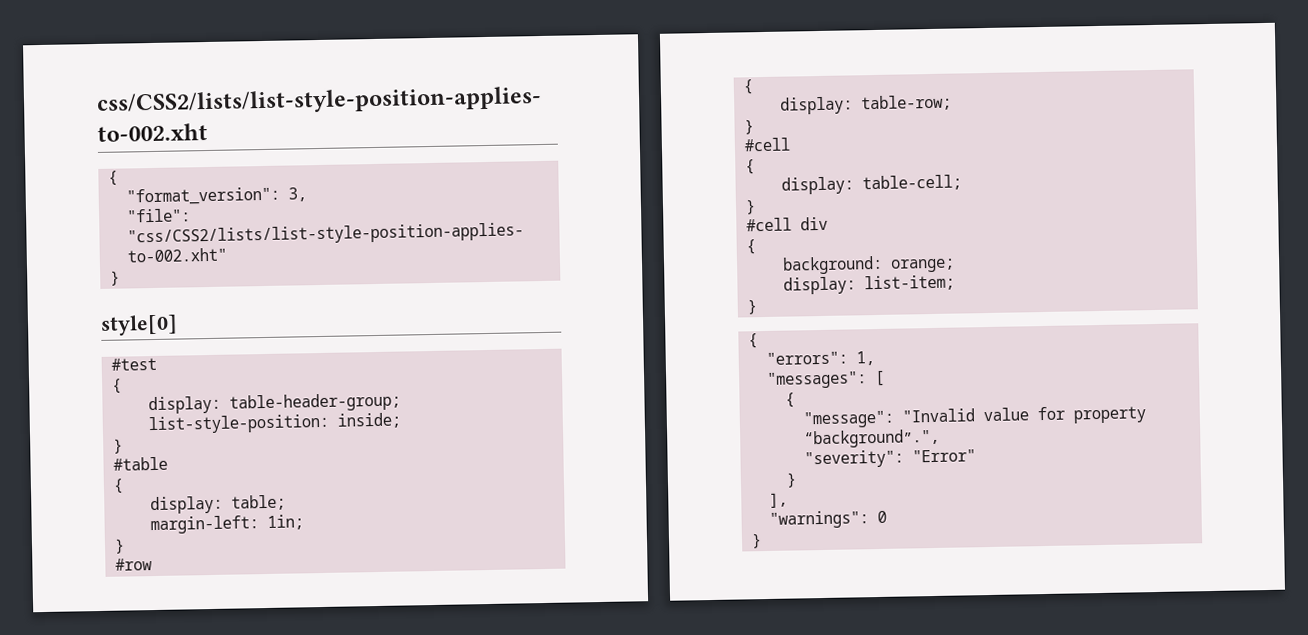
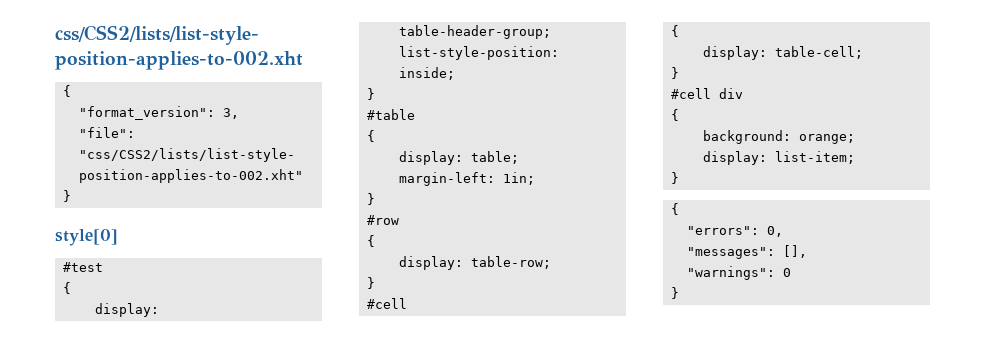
- "errors": 1,
+ "errors": 0,
- "messages": [
- {
- "message": "Invalid value for property “background”.",
- "severity": "Error"
- }
- ],
+ "messages": [],

